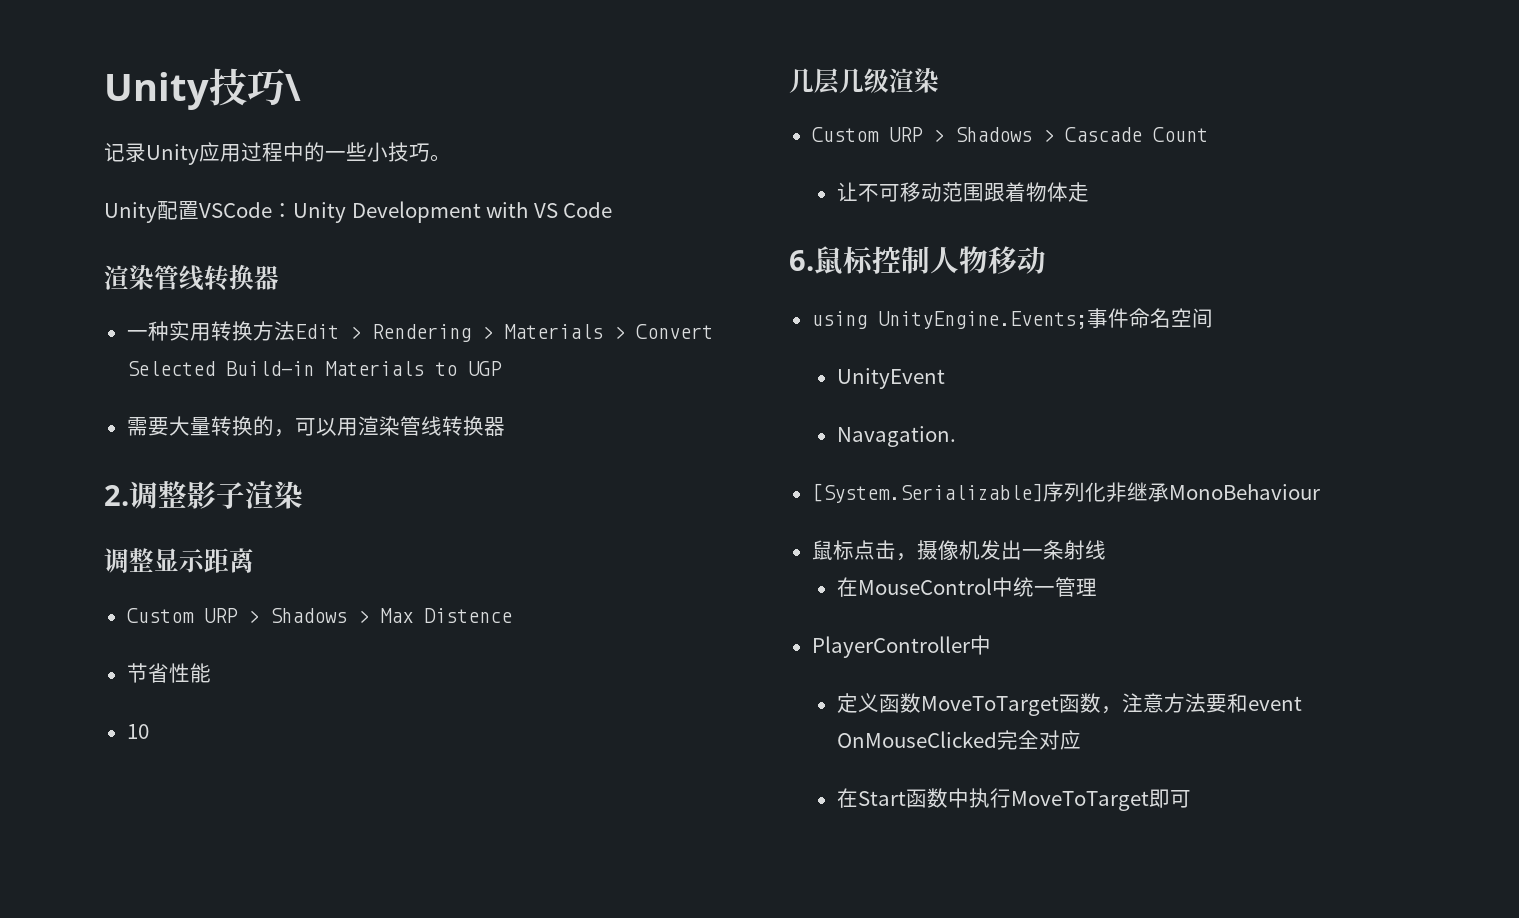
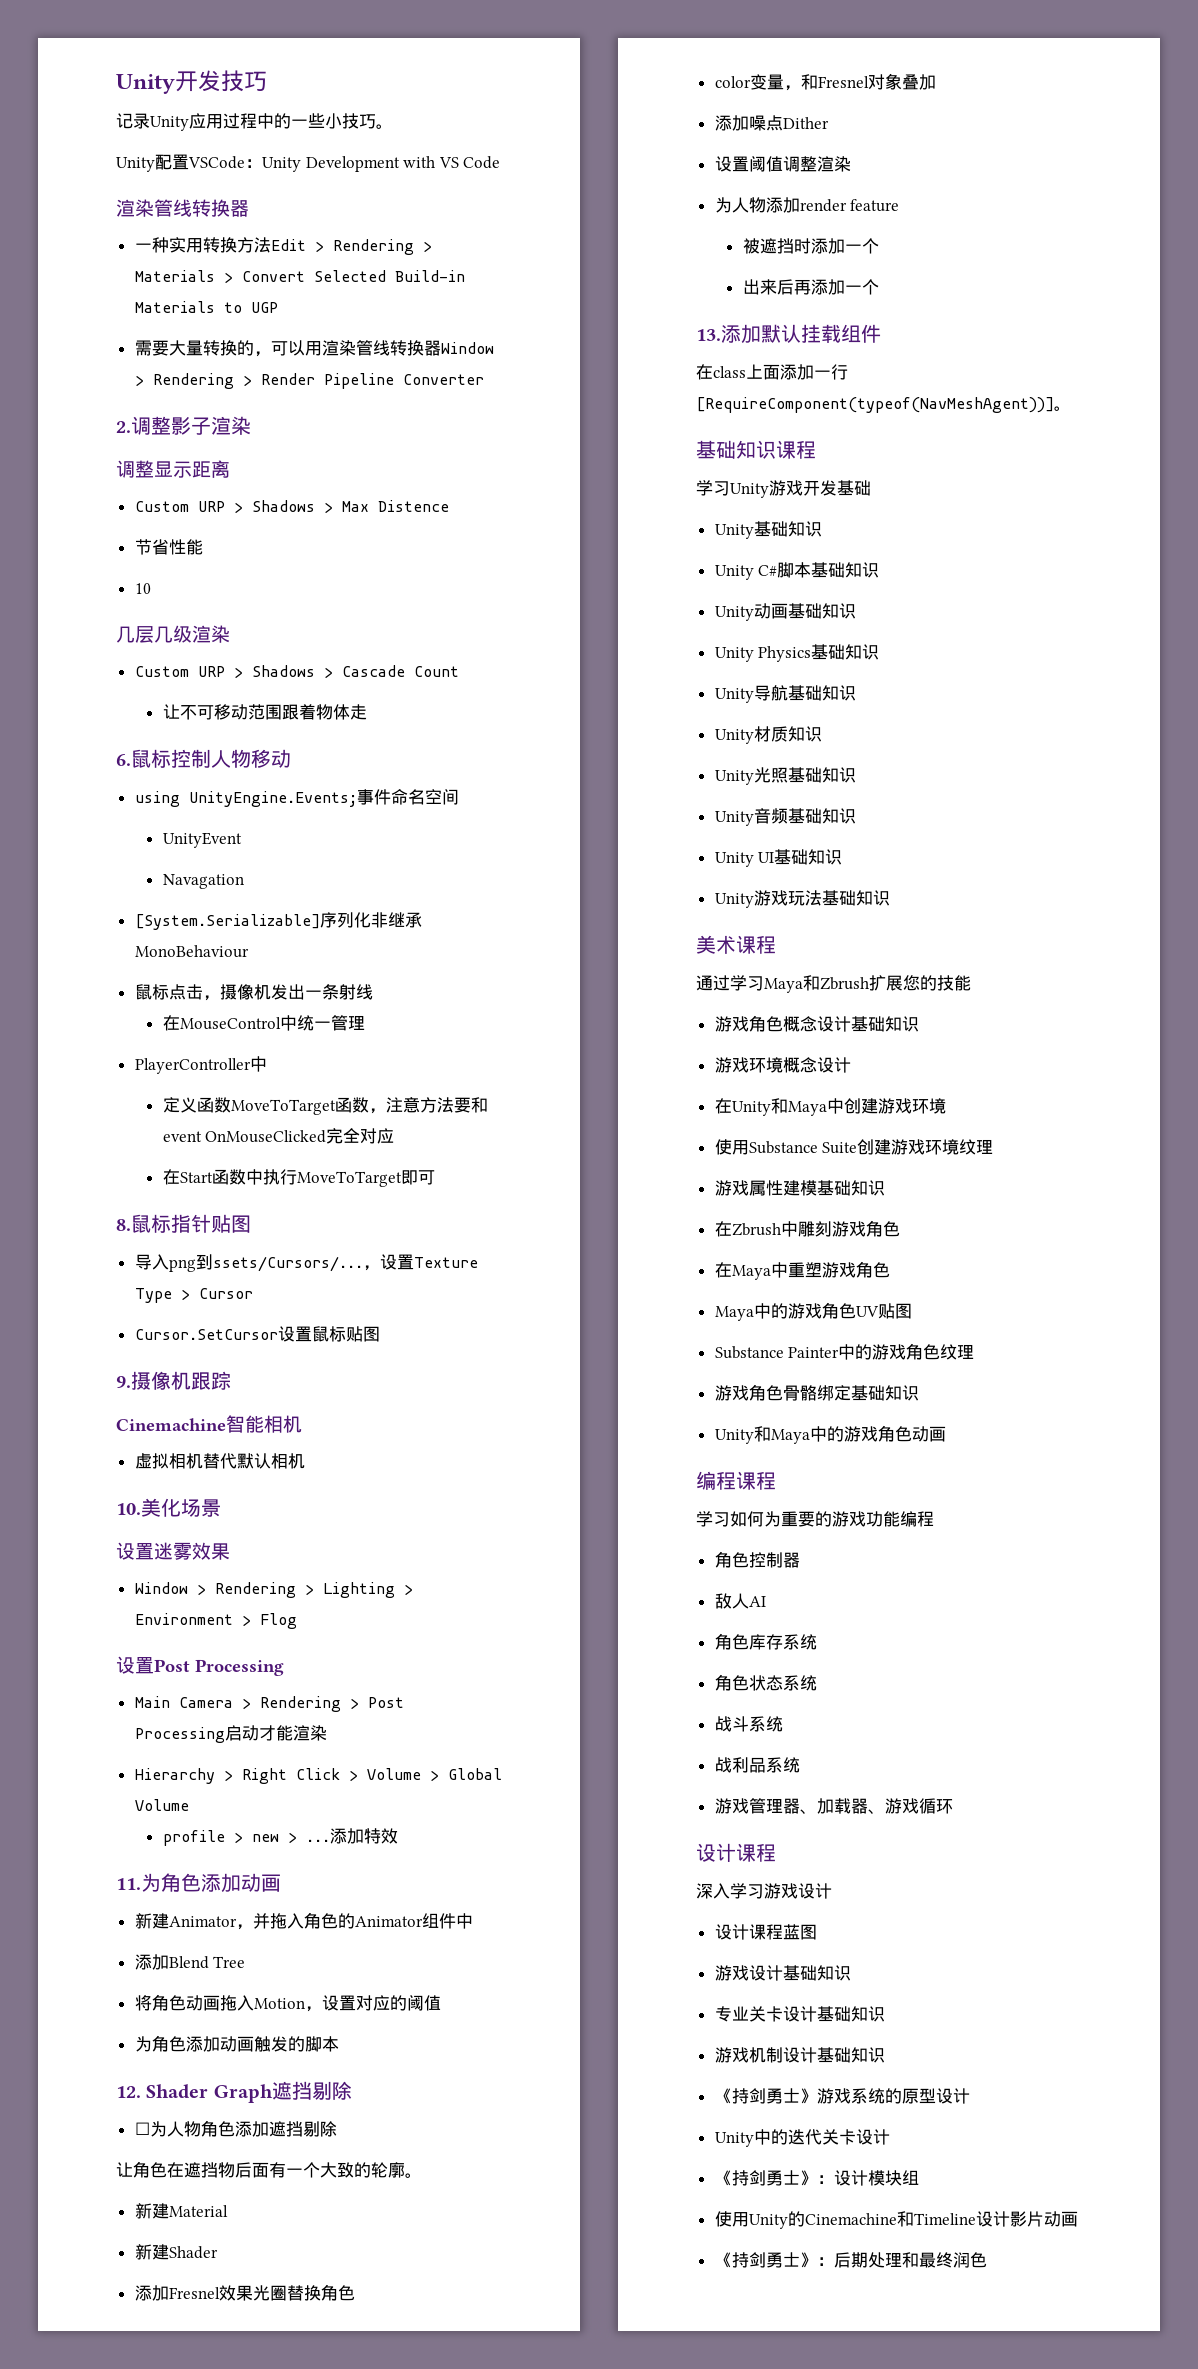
- Unity技巧\
+ Unity开发技巧
- 需要大量转换的，可以用渲染管线转换器
+ 需要大量转换的，可以用渲染管线转换器Window > Rendering > Render Pipeline Converter
- Navagation.
+ Navagation
+ 8.鼠标指针贴图
+ 导入png到ssets/Cursors/...，设置Texture Type > Cursor
+ Cursor.SetCursor设置鼠标贴图
+ 9.摄像机跟踪
+ Cinemachine智能相机
+ 虚拟相机替代默认相机
+ 10.美化场景
+ 设置迷雾效果
+ Window > Rendering > Lighting > Environment > Flog
+ 设置Post Processing
+ Main Camera > Rendering > Post Processing启动才能渲染
+ Hierarchy > Right Click > Volume > Global Volume
+ profile > new > ...添加特效
+ 11.为角色添加动画
+ 新建Animator，并拖入角色的Animator组件中
+ 添加Blend Tree
+ 将角色动画拖入Motion，设置对应的阈值
+ 为角色添加动画触发的脚本
+ 12. Shader Graph遮挡剔除
+ ☐为人物角色添加遮挡剔除
+ 让角色在遮挡物后面有一个大致的轮廓。
+ 新建Material
+ 新建Shader
+ 添加Fresnel效果光圈替换角色
+ color变量，和Fresnel对象叠加
+ 添加噪点Dither
+ 设置阈值调整渲染
+ 为人物添加render feature
+ 被遮挡时添加一个
+ 出来后再添加一个
+ 13.添加默认挂载组件
+ 在class上面添加一行[RequireComponent(typeof(NavMeshAgent))]。
+ 基础知识课程
+ 学习Unity游戏开发基础
+ Unity基础知识
+ Unity C#脚本基础知识
+ Unity动画基础知识
+ Unity Physics基础知识
+ Unity导航基础知识
+ Unity材质知识
+ Unity光照基础知识
+ Unity音频基础知识
+ Unity UI基础知识
+ Unity游戏玩法基础知识
+ 美术课程
+ 通过学习Maya和Zbrush扩展您的技能
+ 游戏角色概念设计基础知识
+ 游戏环境概念设计
+ 在Unity和Maya中创建游戏环境
+ 使用Substance Suite创建游戏环境纹理
+ 游戏属性建模基础知识
+ 在Zbrush中雕刻游戏角色
+ 在Maya中重塑游戏角色
+ Maya中的游戏角色UV贴图
+ Substance Painter中的游戏角色纹理
+ 游戏角色骨骼绑定基础知识
+ Unity和Maya中的游戏角色动画
+ 编程课程
+ 学习如何为重要的游戏功能编程
+ 角色控制器
+ 敌人AI
+ 角色库存系统
+ 角色状态系统
+ 战斗系统
+ 战利品系统
+ 游戏管理器、加载器、游戏循环
+ 设计课程
+ 深入学习游戏设计
+ 设计课程蓝图
+ 游戏设计基础知识
+ 专业关卡设计基础知识
+ 游戏机制设计基础知识
+ 《持剑勇士》游戏系统的原型设计
+ Unity中的迭代关卡设计
+ 《持剑勇士》：设计模块组
+ 使用Unity的Cinemachine和Timeline设计影片动画
+ 《持剑勇士》：后期处理和最终润色

